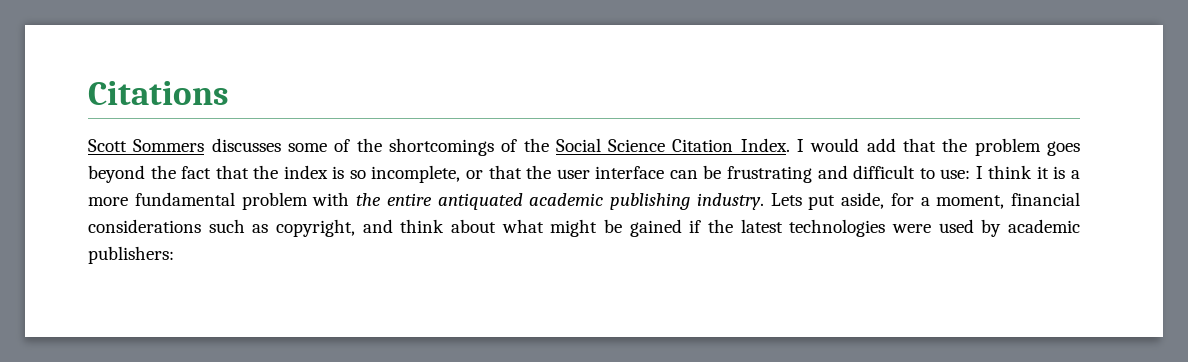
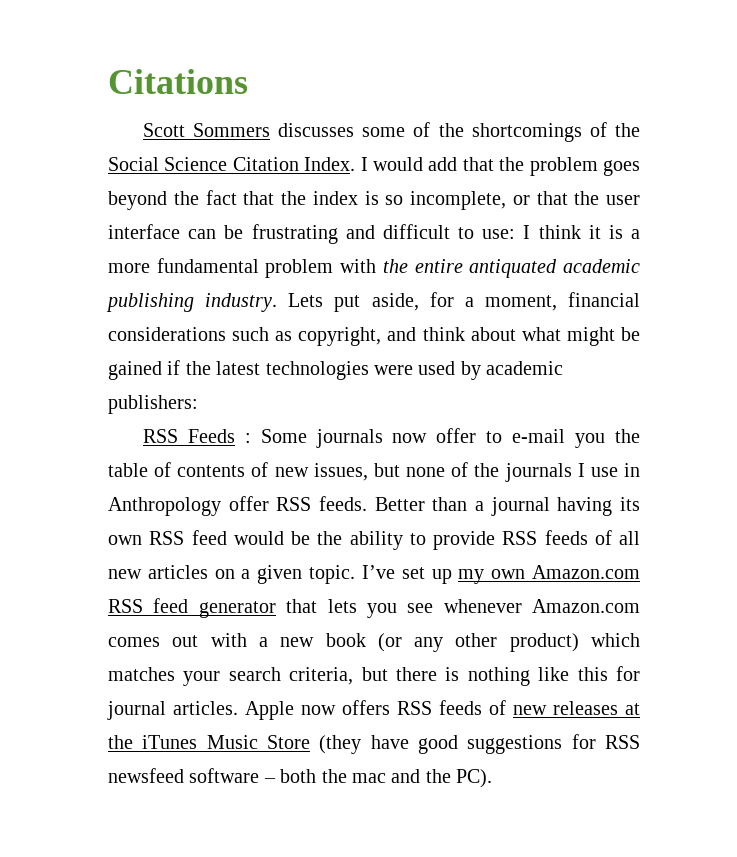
+ RSS Feeds : Some journals now offer to e-mail you the table of contents of new issues, but none of the journals I use in Anthropology offer RSS feeds. Better than a journal having its own RSS feed would be the ability to provide RSS feeds of all new articles on a given topic. I’ve set up my own Amazon.com RSS feed generator that lets you see whenever Amazon.com comes out with a new book (or any other product) which matches your search criteria, but there is nothing like this for journal articles. Apple now offers RSS feeds of new releases at the iTunes Music Store (they have good suggestions for RSS newsfeed software – both the mac and the PC).

